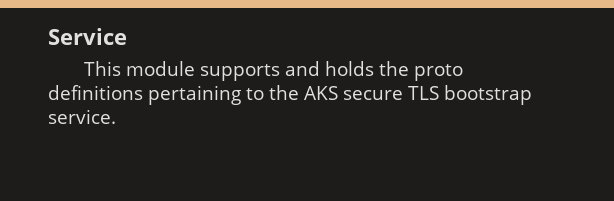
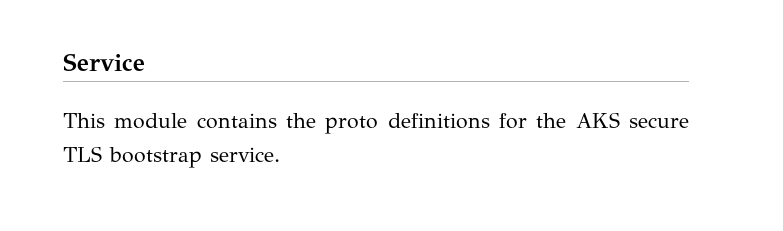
- This module supports and holds the proto definitions pertaining to the AKS secure TLS bootstrap service.
+ This module contains the proto definitions for the AKS secure TLS bootstrap service.

